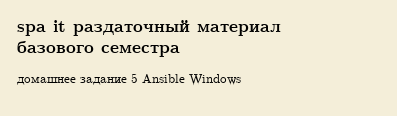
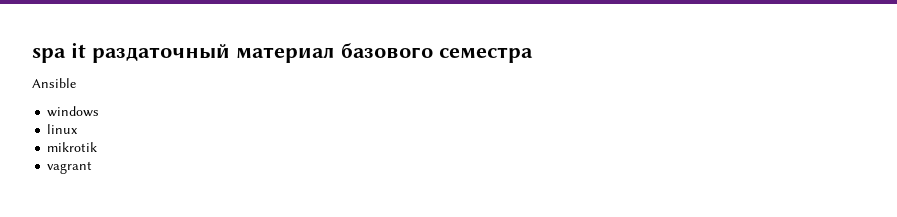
- домашнее задание 5 Ansible Windows
+ Ansible
+ windows
+ linux
+ mikrotik
+ vagrant

